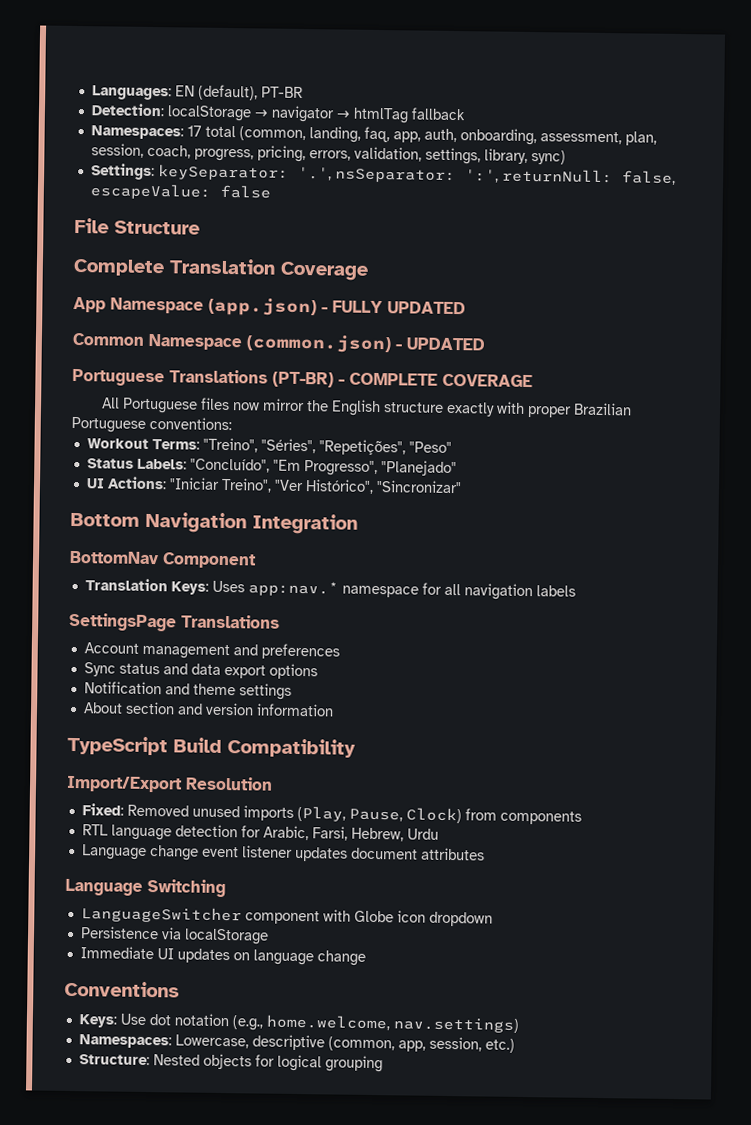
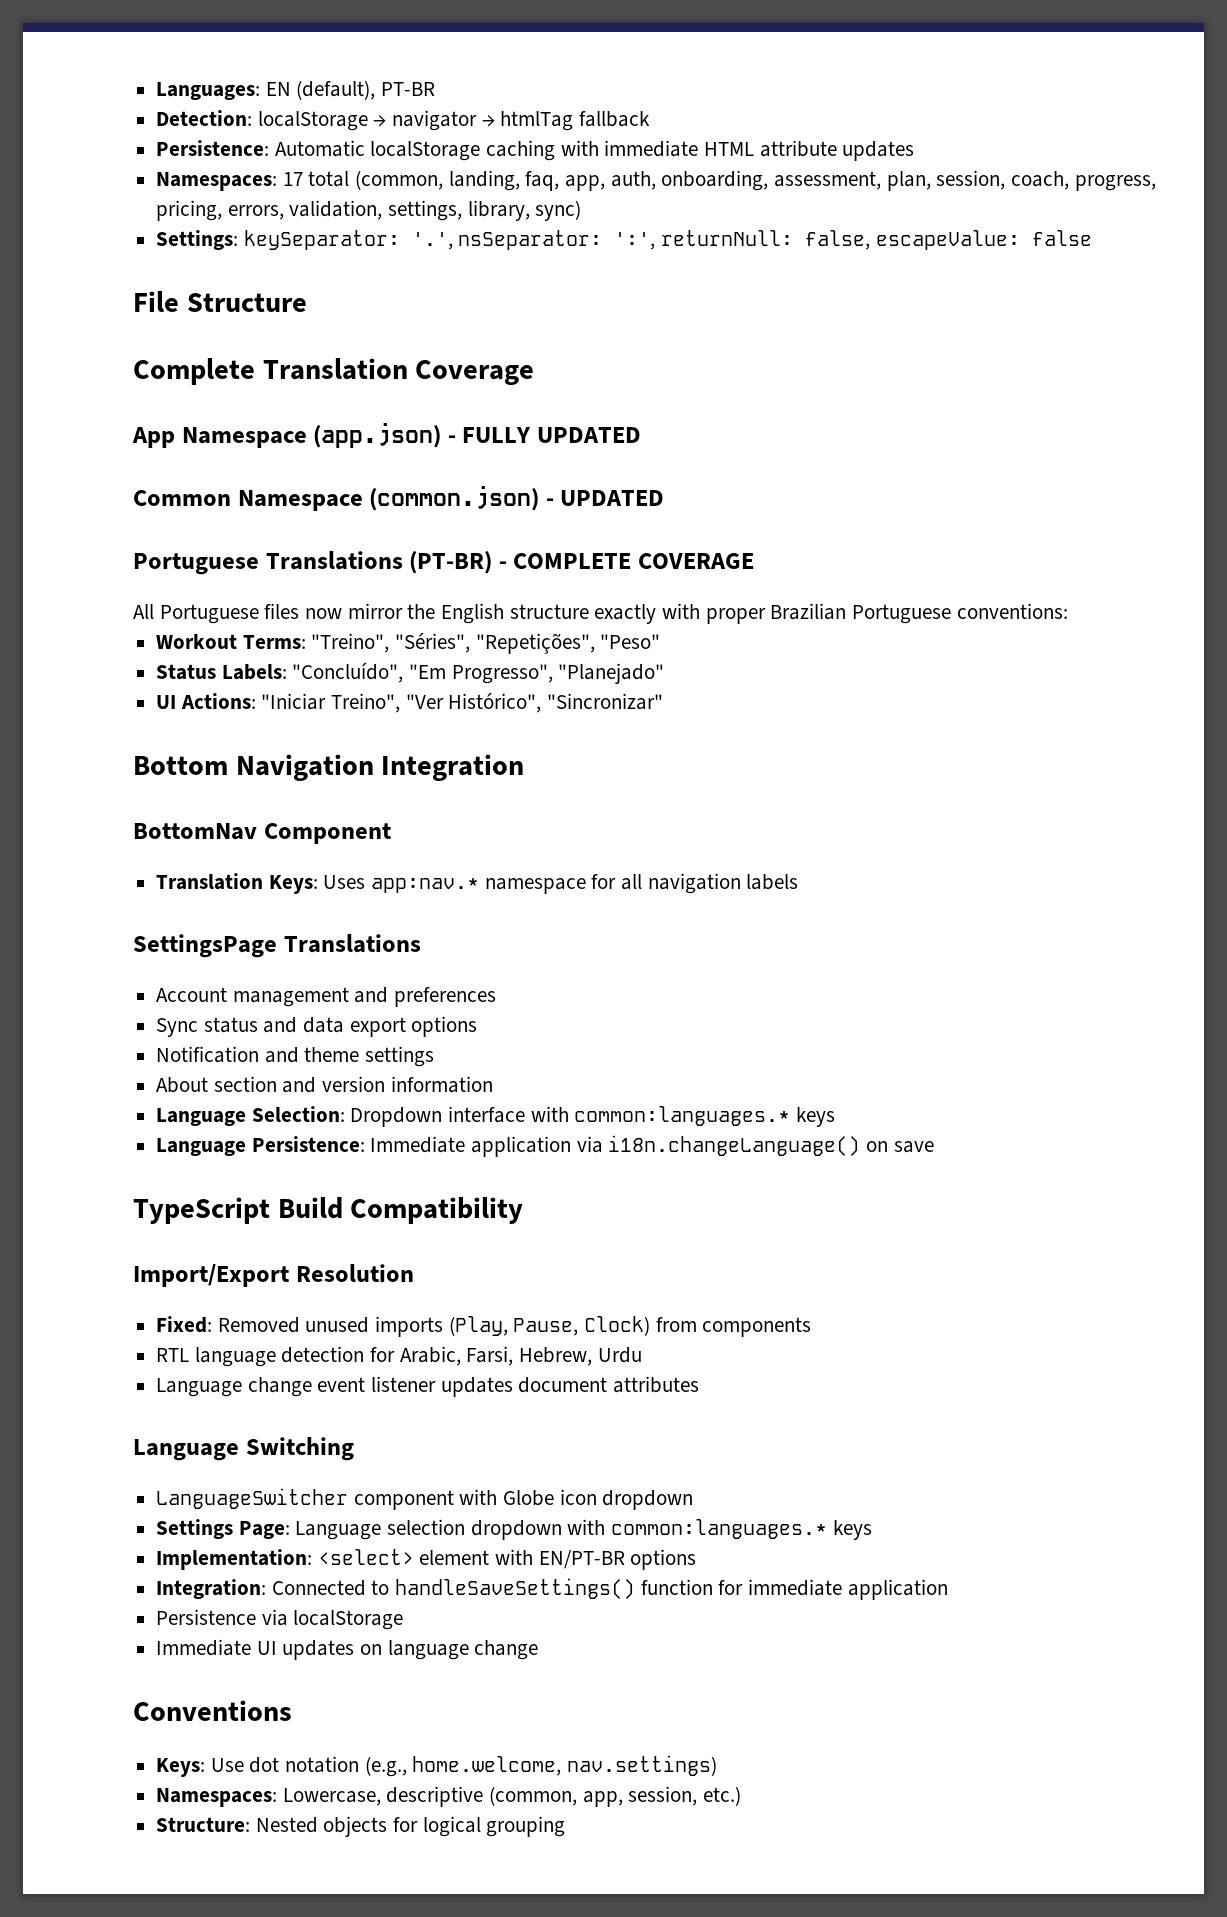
+ Persistence: Automatic localStorage caching with immediate HTML attribute updates
+ Language Selection: Dropdown interface with common:languages.* keys
+ Language Persistence: Immediate application via i18n.changeLanguage() on save
+ Settings Page: Language selection dropdown with common:languages.* keys
+ Implementation: <select> element with EN/PT-BR options
+ Integration: Connected to handleSaveSettings() function for immediate application

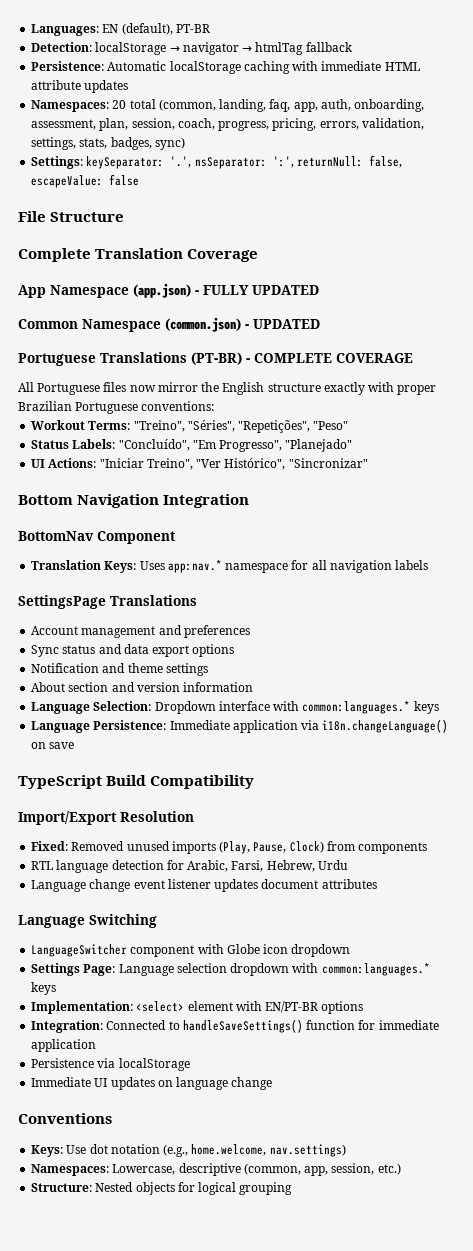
- Namespaces: 17 total (common, landing, faq, app, auth, onboarding, assessment, plan, session, coach, progress, pricing, errors, validation, settings, library, sync)
+ Namespaces: 20 total (common, landing, faq, app, auth, onboarding, assessment, plan, session, coach, progress, pricing, errors, validation, settings, stats, badges, sync)

